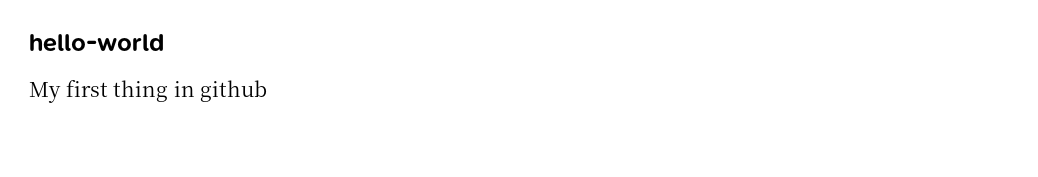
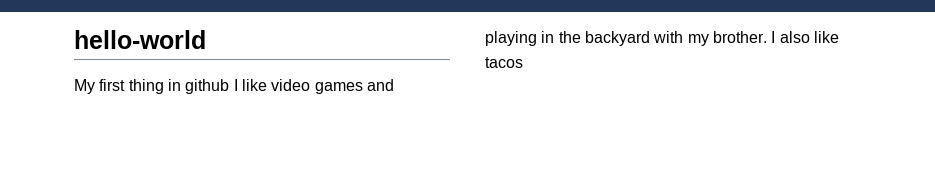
- My first thing in github
+ My first thing in github I like video games and playing in the backyard with my brother. I also like tacos

